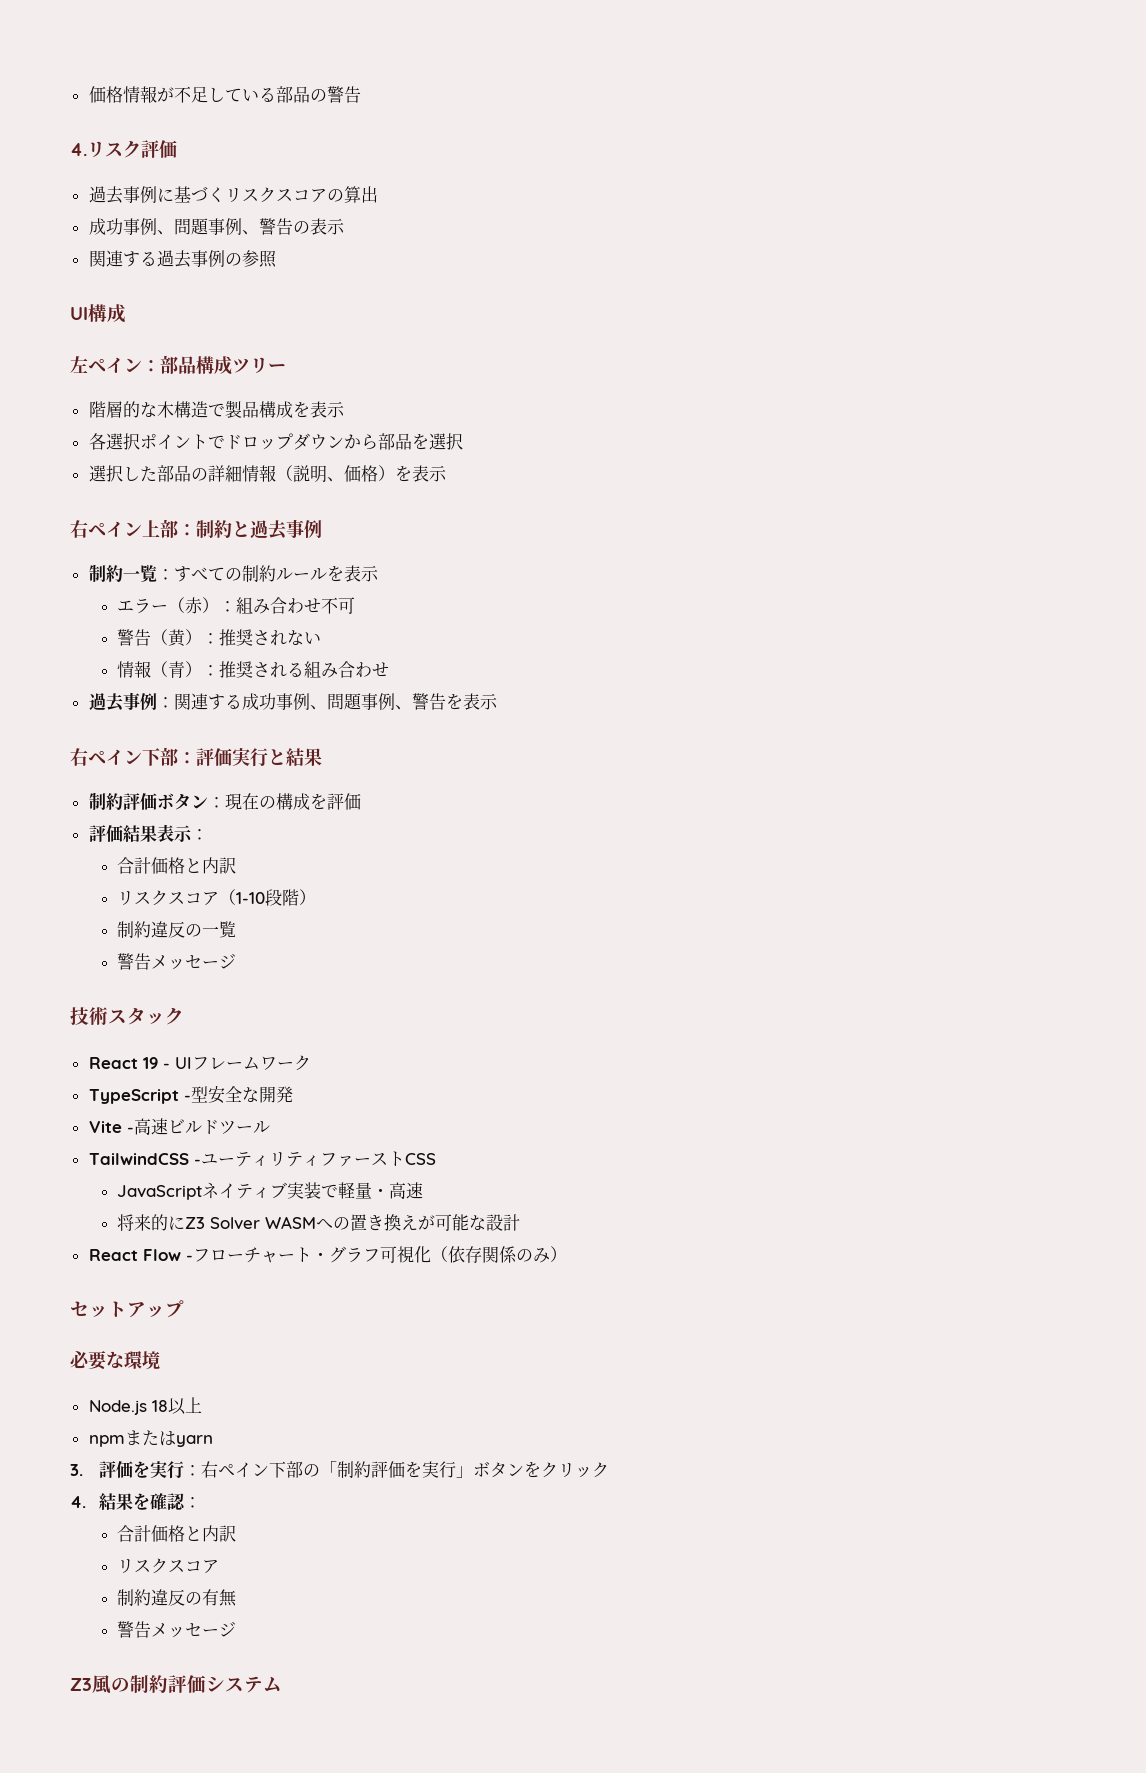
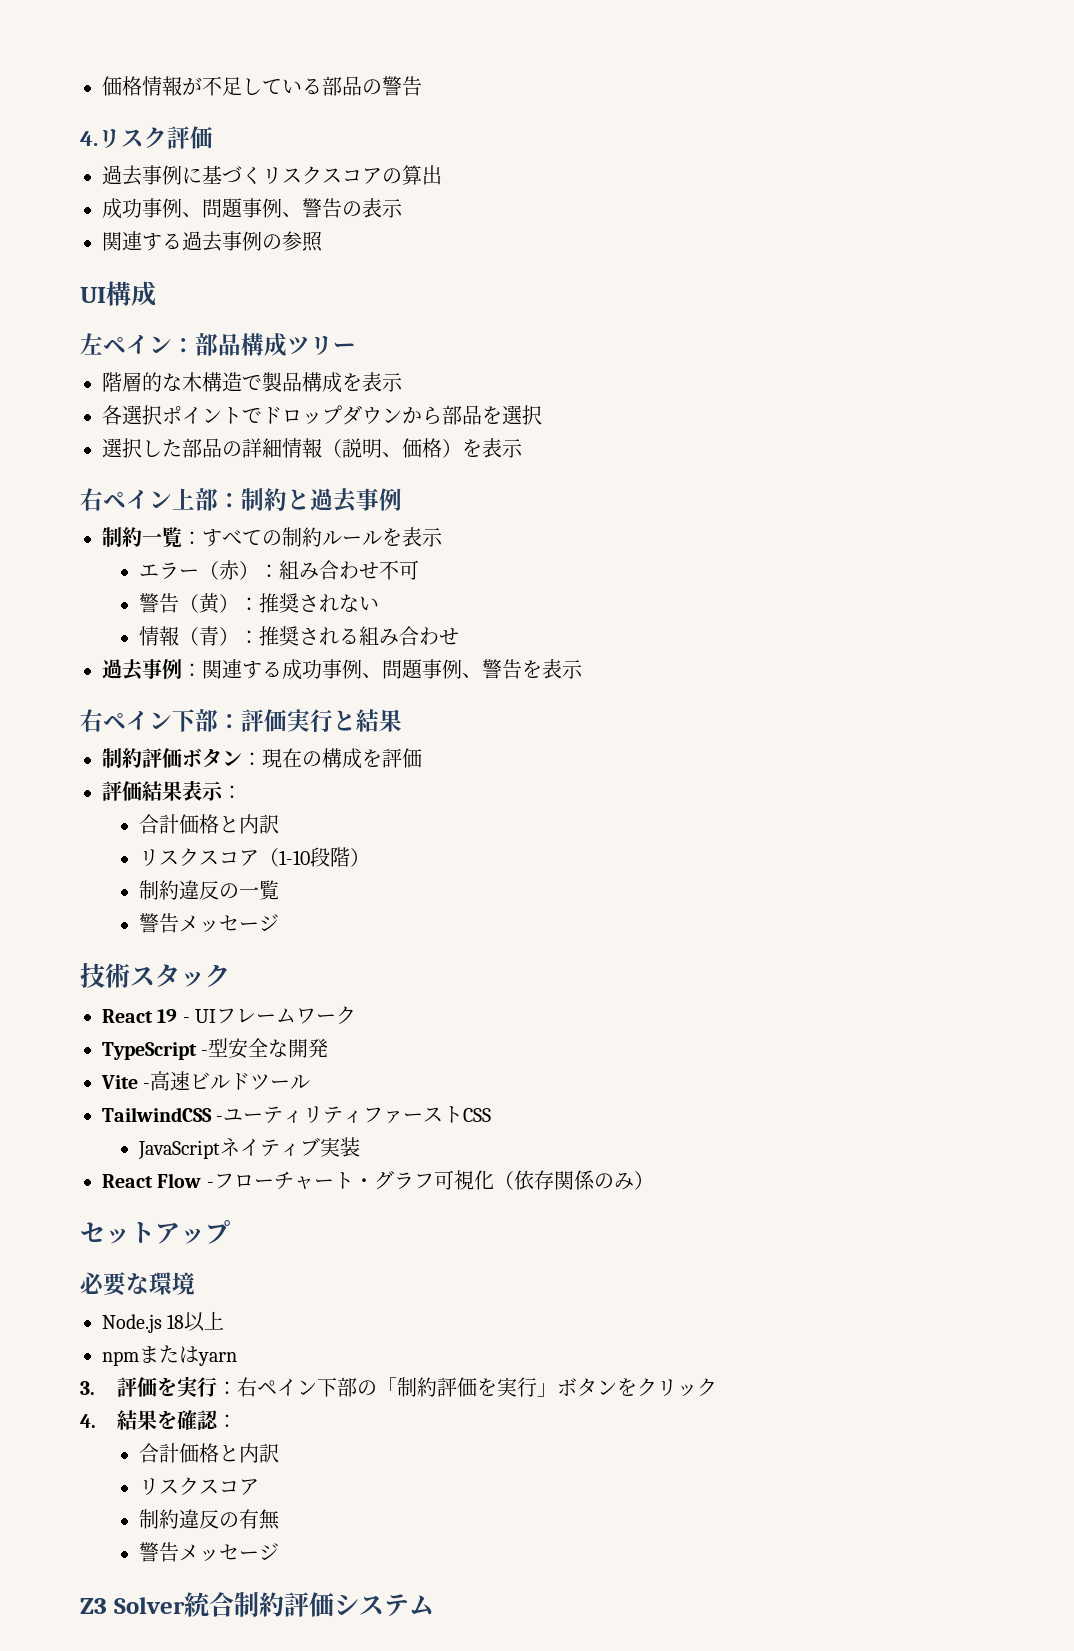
- JavaScriptネイティブ実装で軽量・高速
- 将来的にZ3 Solver WASMへの置き換えが可能な設計
+ JavaScriptネイティブ実装
- Z3風の制約評価システム
+ Z3 Solver統合制約評価システム

